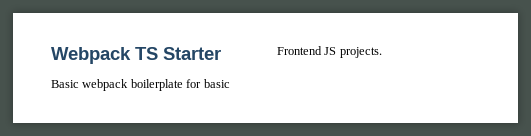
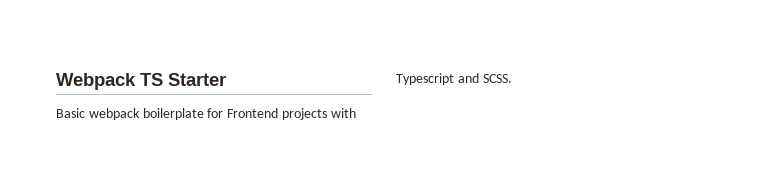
- Basic webpack boilerplate for basic Frontend JS projects.
+ Basic webpack boilerplate for Frontend projects with Typescript and SCSS.

